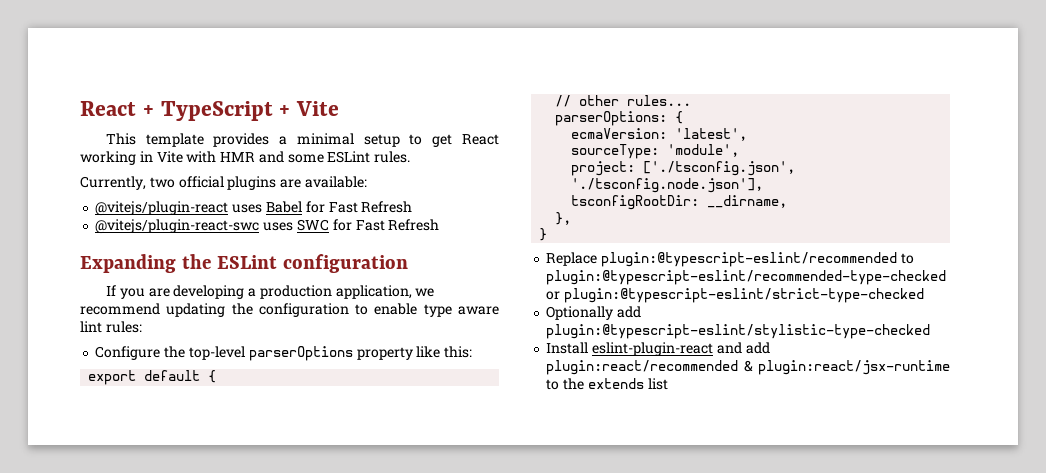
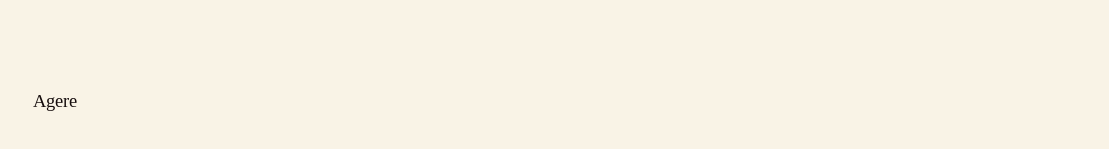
- React + TypeScript + Vite
- This template provides a minimal setup to get React working in Vite with HMR and some ESLint rules.
- Currently, two official plugins are available:
- @vitejs/plugin-react uses Babel for Fast Refresh
- @vitejs/plugin-react-swc uses SWC for Fast Refresh
- Expanding the ESLint configuration
- If you are developing a production application, we recommend updating the configuration to enable type aware lint rules:
- Configure the top-level parserOptions property like this:
- export default {
- // other rules...
- parserOptions: {
- ecmaVersion: 'latest',
- sourceType: 'module',
- project: ['./tsconfig.json', './tsconfig.node.json'],
- tsconfigRootDir: __dirname,
- },
- }
- Replace plugin:@typescript-eslint/recommended to plugin:@typescript-eslint/recommended-type-checked or plugin:@typescript-eslint/strict-type-checked
- Optionally add plugin:@typescript-eslint/stylistic-type-checked
- Install eslint-plugin-react and add plugin:react/recommended & plugin:react/jsx-runtime to the extends list
+ Agere

